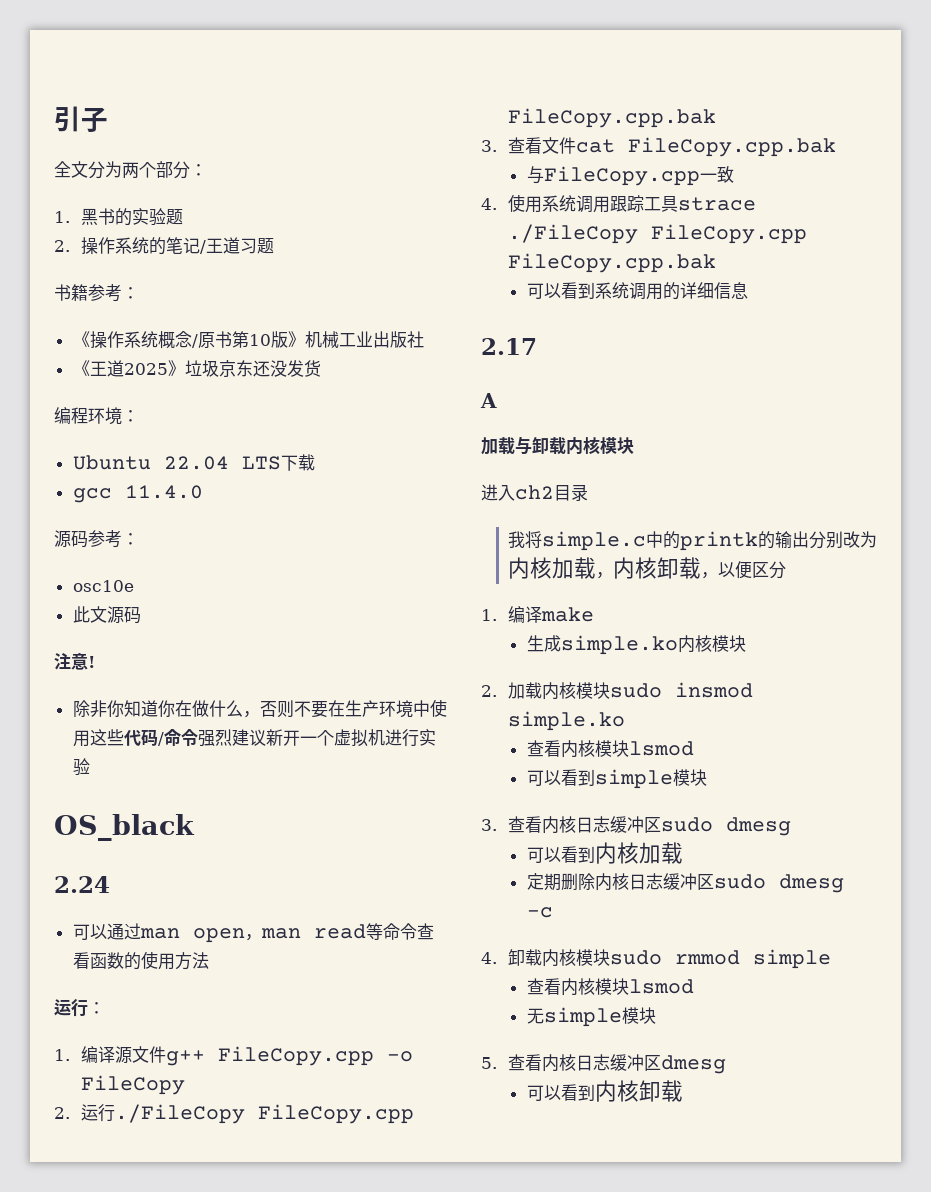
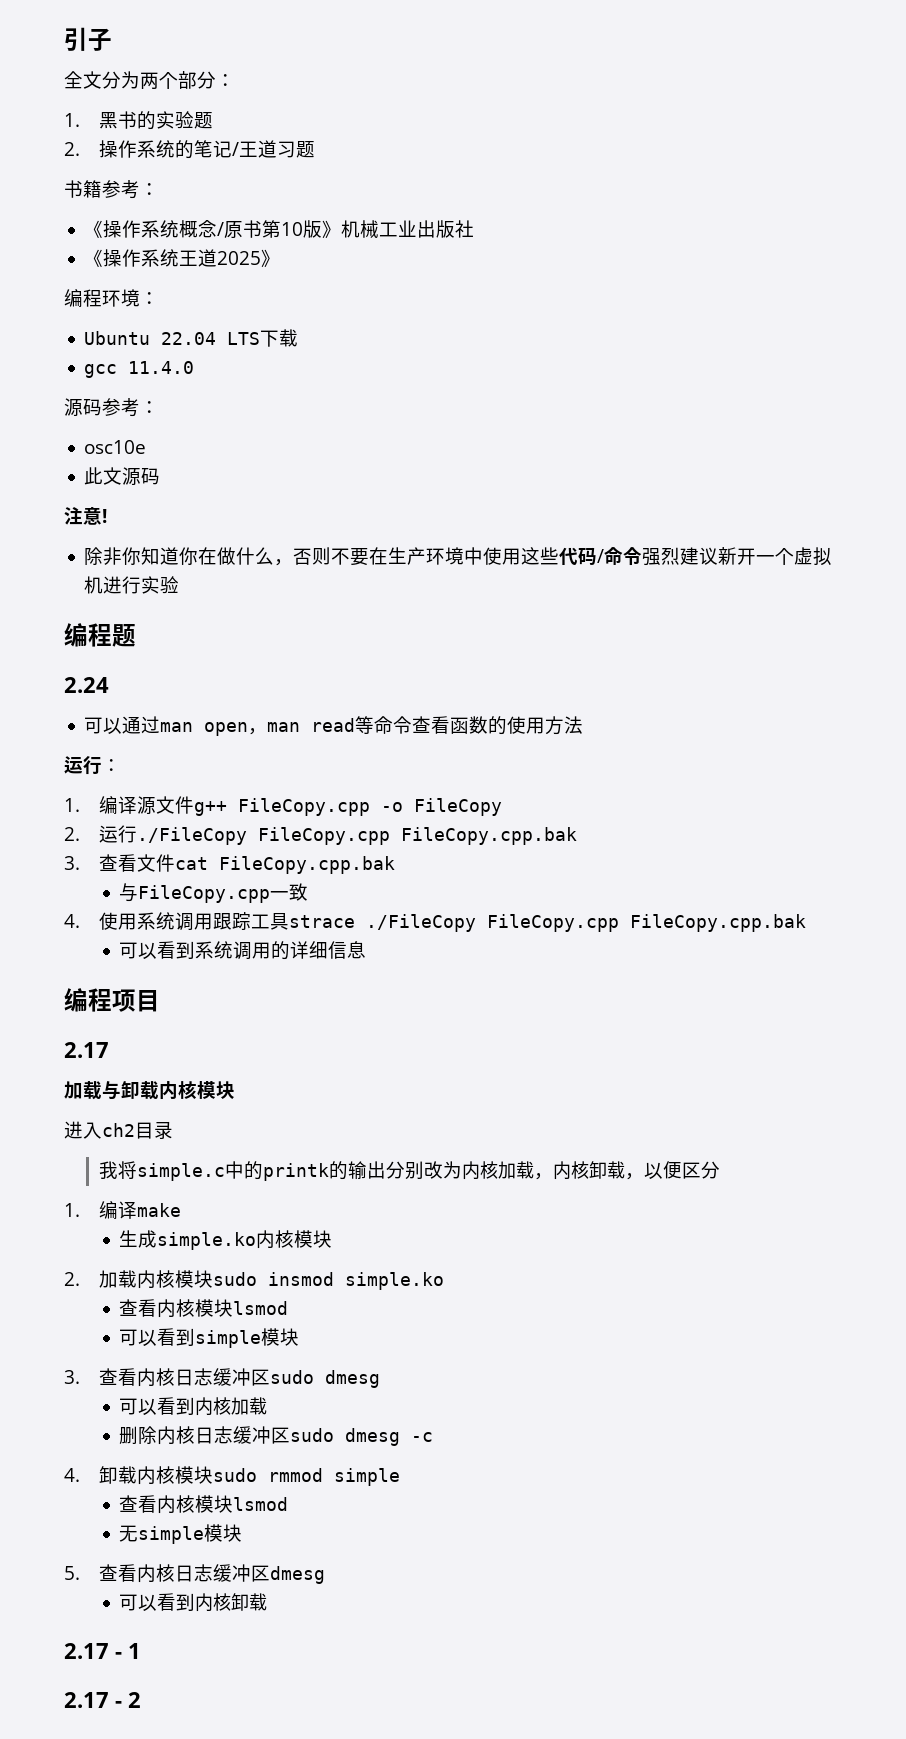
- 《王道2025》垃圾京东还没发货
+ 《操作系统王道2025》
- OS_black
+ 编程题
+ 编程项目
  2.17
- A
- 定期删除内核日志缓冲区sudo dmesg -c
+ 删除内核日志缓冲区sudo dmesg -c
+ 2.17 - 1
+ 2.17 - 2

